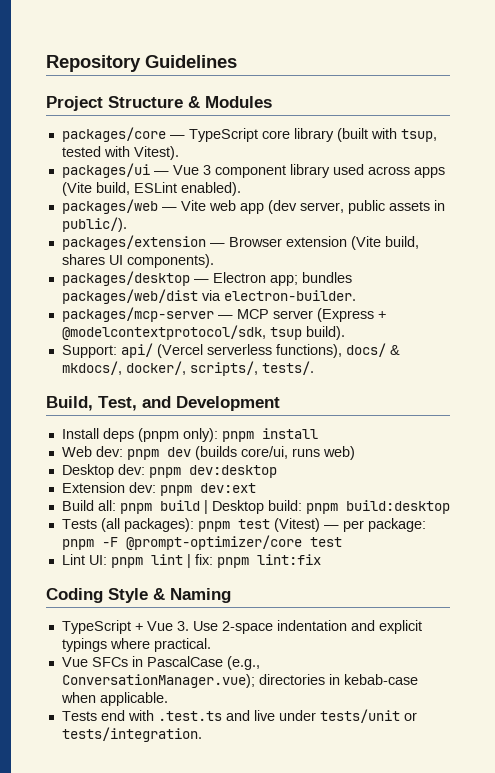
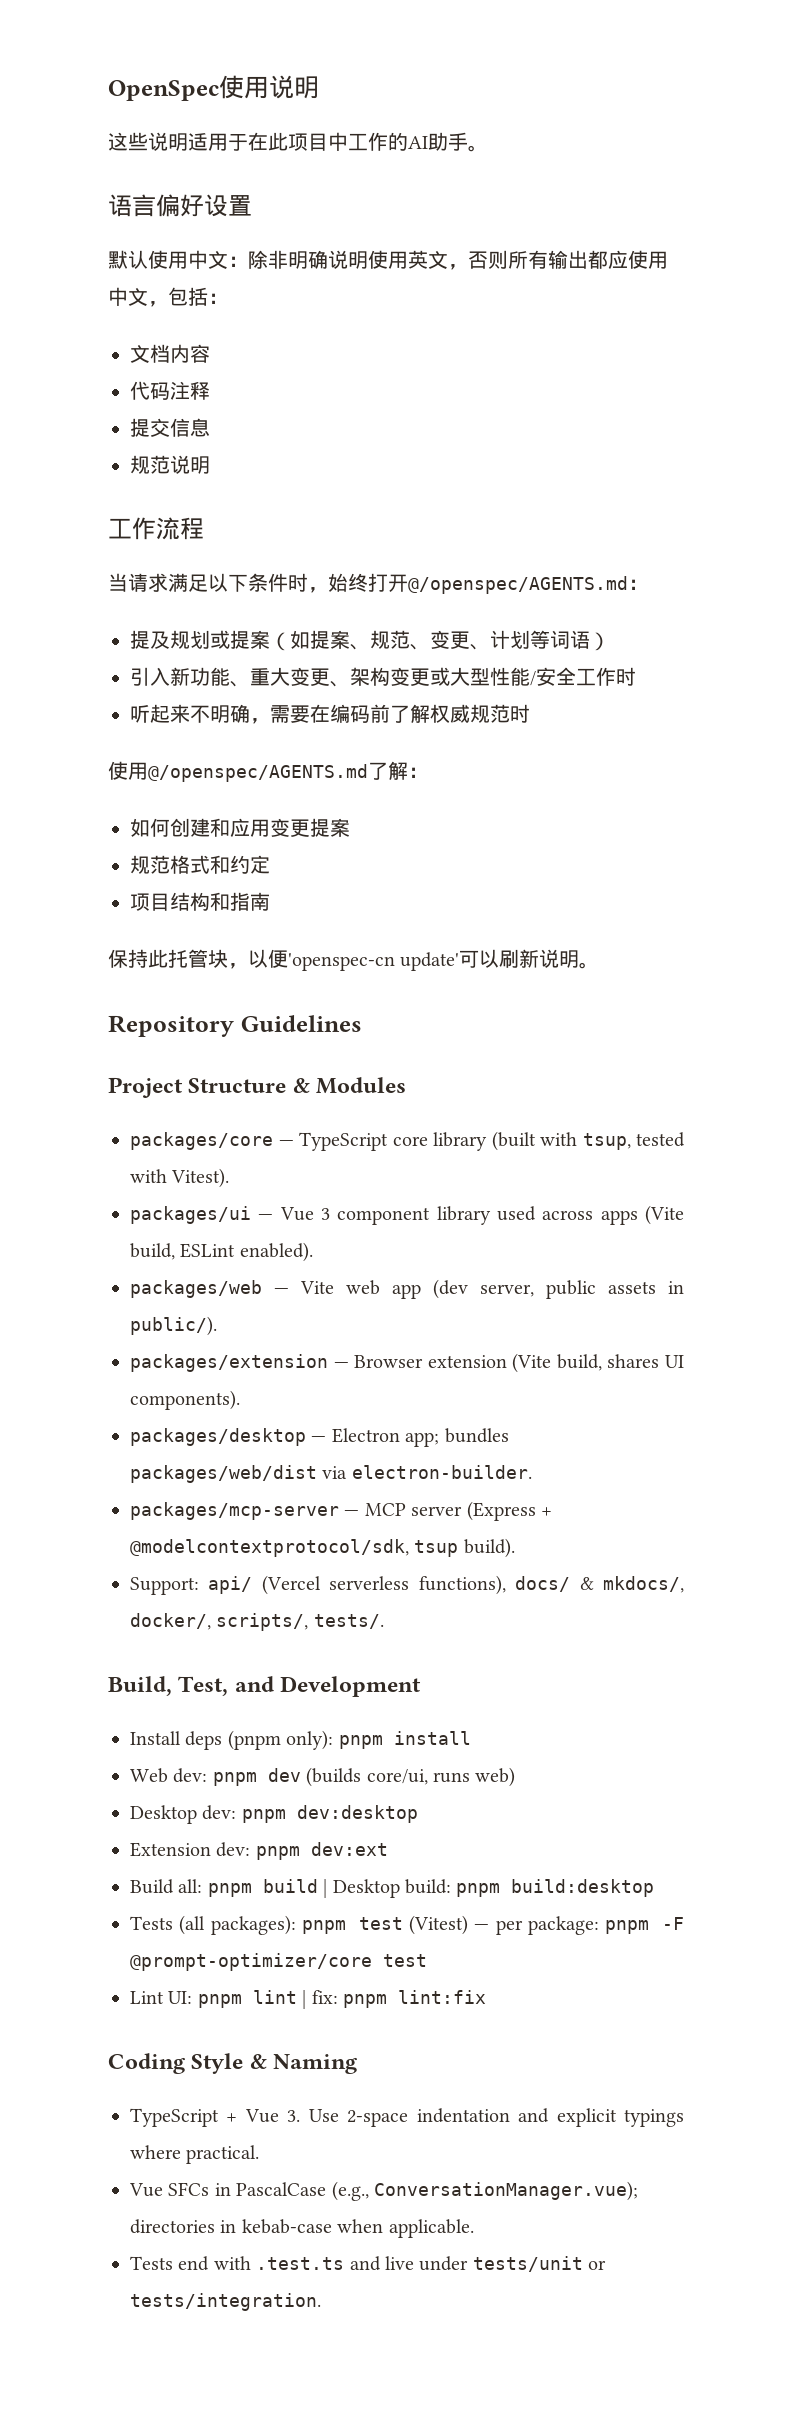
+ OpenSpec使用说明
+ 这些说明适用于在此项目中工作的AI助手。
+ 语言偏好设置
+ 默认使用中文：除非明确说明使用英文，否则所有输出都应使用中文，包括：
+ 文档内容
+ 代码注释
+ 提交信息
+ 规范说明
+ 工作流程
+ 当请求满足以下条件时，始终打开@/openspec/AGENTS.md：
+ 提及规划或提案（如提案、规范、变更、计划等词语）
+ 引入新功能、重大变更、架构变更或大型性能/安全工作时
+ 听起来不明确，需要在编码前了解权威规范时
+ 使用@/openspec/AGENTS.md了解：
+ 如何创建和应用变更提案
+ 规范格式和约定
+ 项目结构和指南
+ 保持此托管块，以便'openspec-cn update'可以刷新说明。

